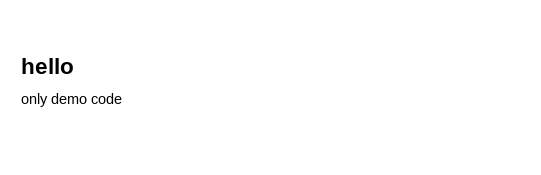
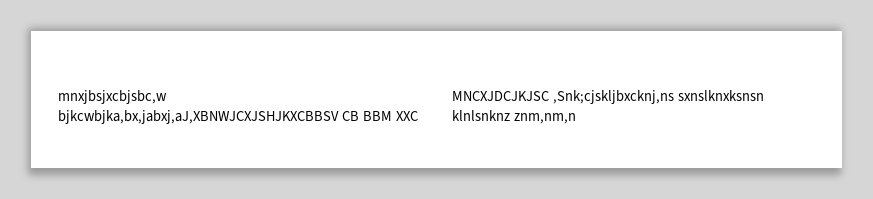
- hello
- only demo code
+ mnxjbsjxcbjsbc,w bjkcwbjka,bx,jabxj,aJ,XBNWJCXJSHJKXCBBSV CB BBM XXC MNCXJDCJKJSC ,Snk;cjskljbxcknj,ns sxnslknxksnsn klnlsnknz znm,nm,n

